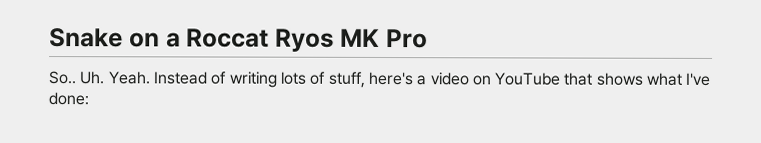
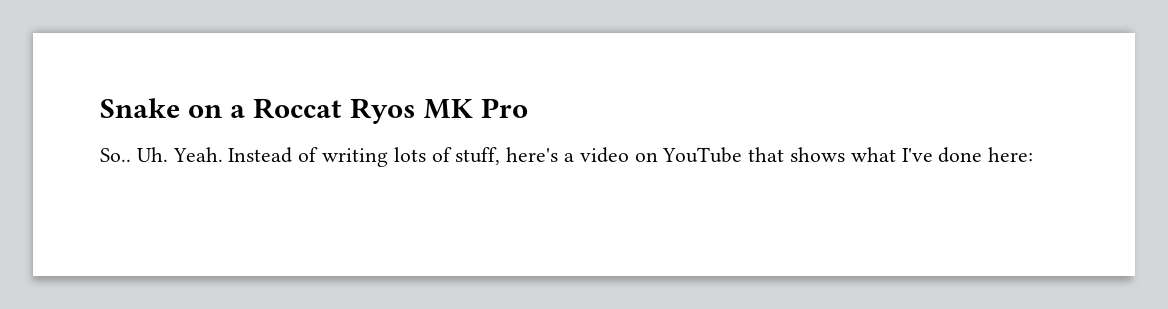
- Instead of writing lots of stuff, here's a video on YouTube that shows what I've done:
+ Instead of writing lots of stuff, here's a video on YouTube that shows what I've done here:

